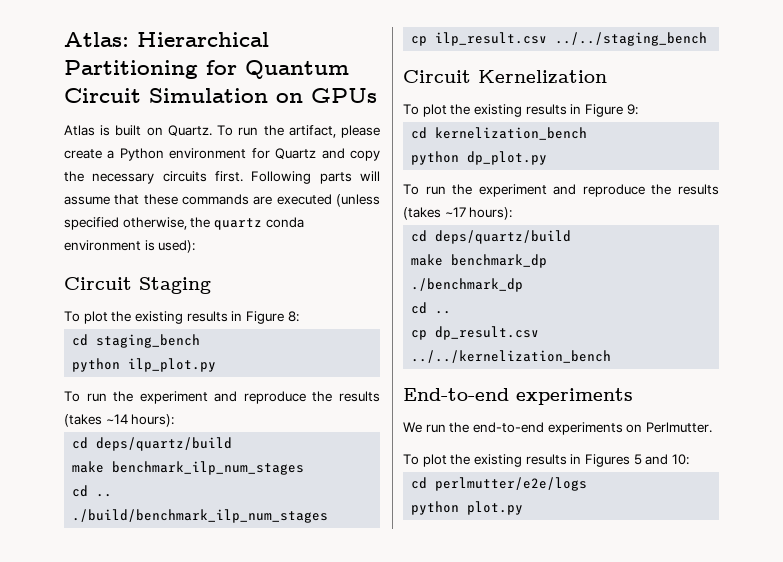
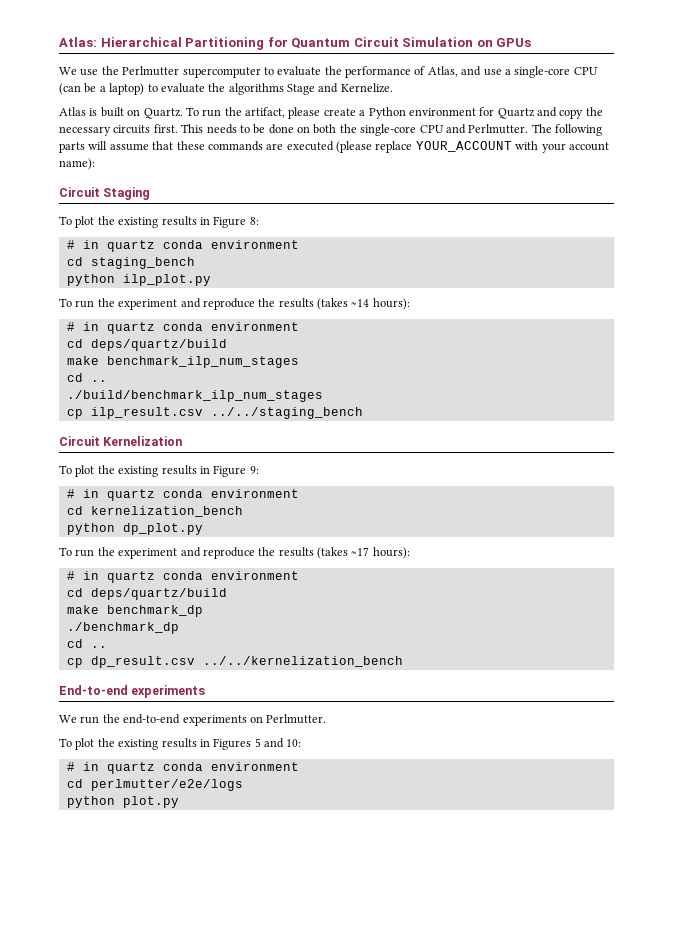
+ We use the Perlmutter supercomputer to evaluate the performance of Atlas, and use a single-core CPU (can be a laptop) to evaluate the algorithms Stage and Kernelize.
- Following parts will assume that these commands are executed (unless specified otherwise, the quartz conda environment is used):
+ This needs to be done on both the single-core CPU and Perlmutter. The following parts will assume that these commands are executed (please replace YOUR_ACCOUNT with your account name):
  To plot the existing results in Figure 8:
+ # in quartz conda environment
  To run the experiment and reproduce the results (takes ~14 hours):
+ # in quartz conda environment
  To plot the existing results in Figure 9:
+ # in quartz conda environment
  To run the experiment and reproduce the results (takes ~17 hours):
+ # in quartz conda environment
  To plot the existing results in Figures 5 and 10:
+ # in quartz conda environment

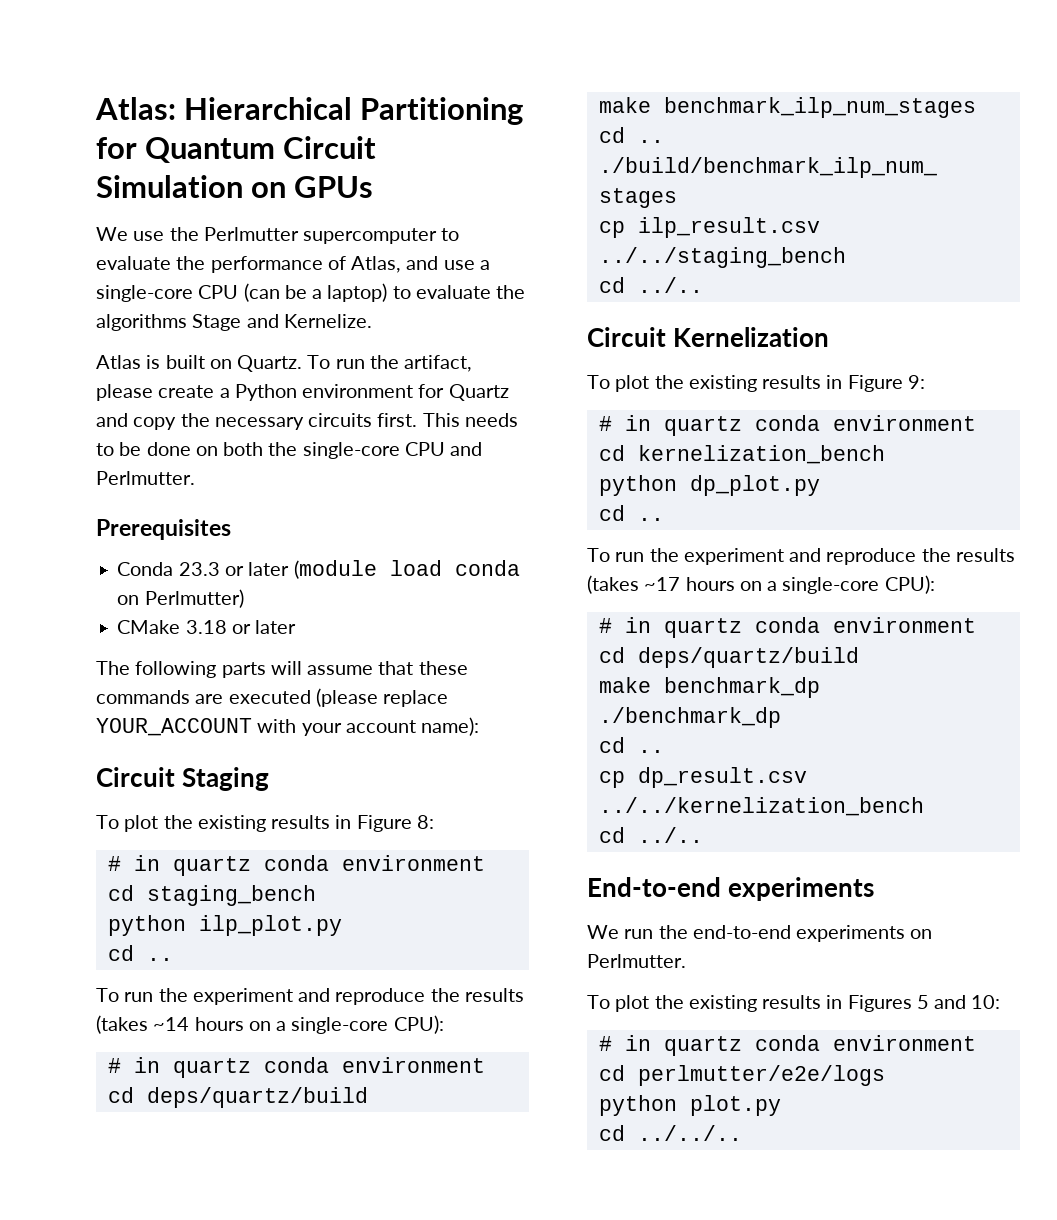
- This needs to be done on both the single-core CPU and Perlmutter. The following parts will assume that these commands are executed (please replace YOUR_ACCOUNT with your account name):
+ This needs to be done on both the single-core CPU and Perlmutter.
+ Prerequisites
+ Conda 23.3 or later (module load conda on Perlmutter)
+ CMake 3.18 or later
+ The following parts will assume that these commands are executed (please replace YOUR_ACCOUNT with your account name):
  python ilp_plot.py
+ cd ..
- To run the experiment and reproduce the results (takes ~14 hours):
+ To run the experiment and reproduce the results (takes ~14 hours on a single-core CPU):
  cp ilp_result.csv ../../staging_bench
+ cd ../..
  python dp_plot.py
+ cd ..
- To run the experiment and reproduce the results (takes ~17 hours):
+ To run the experiment and reproduce the results (takes ~17 hours on a single-core CPU):
  cp dp_result.csv ../../kernelization_bench
+ cd ../..
+ cd ../../..

